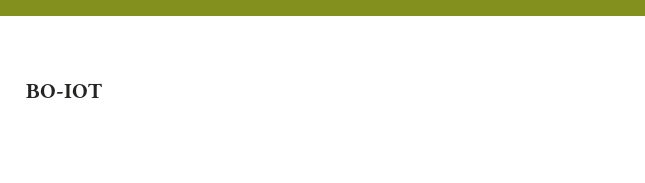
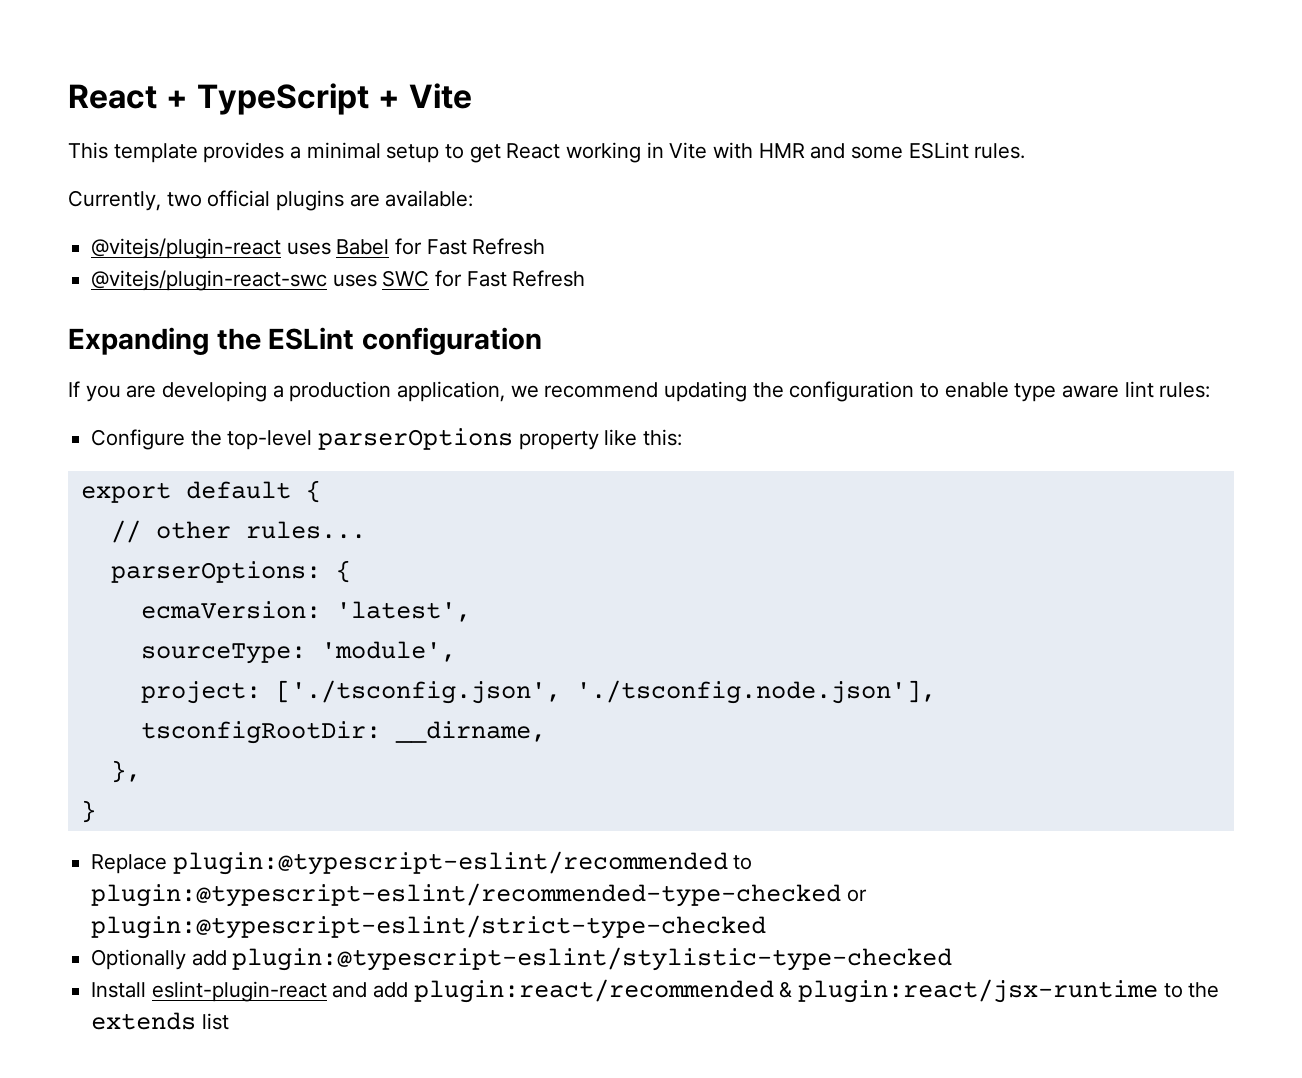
- BO-IOT
+ React + TypeScript + Vite
+ This template provides a minimal setup to get React working in Vite with HMR and some ESLint rules.
+ Currently, two official plugins are available:
+ @vitejs/plugin-react uses Babel for Fast Refresh
+ @vitejs/plugin-react-swc uses SWC for Fast Refresh
+ Expanding the ESLint configuration
+ If you are developing a production application, we recommend updating the configuration to enable type aware lint rules:
+ Configure the top-level parserOptions property like this:
+ export default {
+ // other rules...
+ parserOptions: {
+ ecmaVersion: 'latest',
+ sourceType: 'module',
+ project: ['./tsconfig.json', './tsconfig.node.json'],
+ tsconfigRootDir: __dirname,
+ },
+ }
+ Replace plugin:@typescript-eslint/recommended to plugin:@typescript-eslint/recommended-type-checked or plugin:@typescript-eslint/strict-type-checked
+ Optionally add plugin:@typescript-eslint/stylistic-type-checked
+ Install eslint-plugin-react and add plugin:react/recommended & plugin:react/jsx-runtime to the extends list

